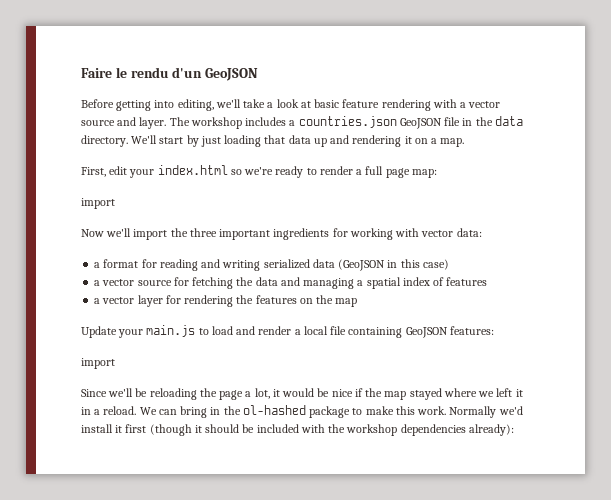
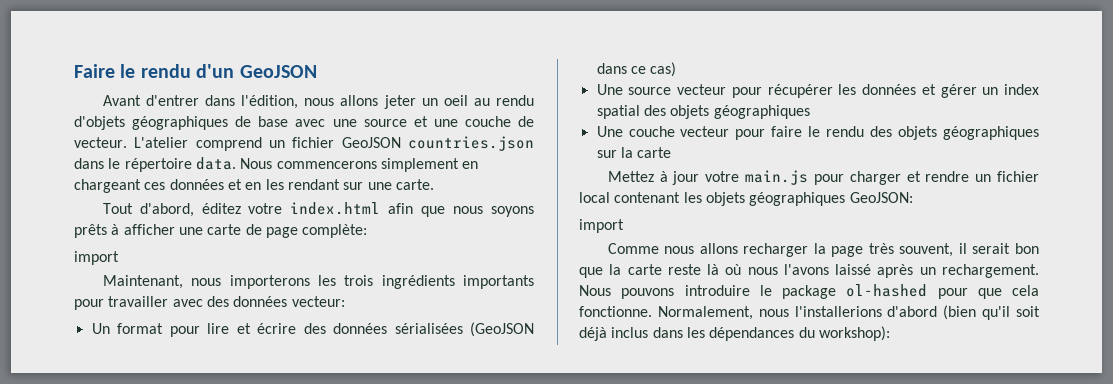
- Before getting into editing, we'll take a look at basic feature rendering with a vector source and layer. The workshop includes a countries.json GeoJSON file in the data directory. We'll start by just loading that data up and rendering it on a map.
- First, edit your index.html so we're ready to render a full page map:
+ Avant d'entrer dans l'édition, nous allons jeter un oeil au rendu d'objets géographiques de base avec une source et une couche de vecteur. L'atelier comprend un fichier GeoJSON countries.json dans le répertoire data. Nous commencerons simplement en chargeant ces données et en les rendant sur une carte.
+ Tout d'abord, éditez votre index.html afin que nous soyons prêts à afficher une carte de page complète:
  import
- Now we'll import the three important ingredients for working with vector data:
- a format for reading and writing serialized data (GeoJSON in this case)
- a vector source for fetching the data and managing a spatial index of features
- a vector layer for rendering the features on the map
- Update your main.js to load and render a local file containing GeoJSON features:
+ Maintenant, nous importerons les trois ingrédients importants pour travailler avec des données vecteur:
+ Un format pour lire et écrire des données sérialisées (GeoJSON dans ce cas)
+ Une source vecteur pour récupérer les données et gérer un index spatial des objets géographiques
+ Une couche vecteur pour faire le rendu des objets géographiques sur la carte
+ Mettez à jour votre main.js pour charger et rendre un fichier local contenant les objets géographiques GeoJSON:
  import
- Since we'll be reloading the page a lot, it would be nice if the map stayed where we left it in a reload. We can bring in the ol-hashed package to make this work. Normally we'd install it first (though it should be included with the workshop dependencies already):
+ Comme nous allons recharger la page très souvent, il serait bon que la carte reste là où nous l'avons laissé après un rechargement. Nous pouvons introduire le package ol-hashed pour que cela fonctionne. Normalement, nous l'installerions d'abord (bien qu'il soit déjà inclus dans les dépendances du workshop):

